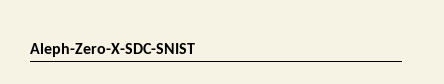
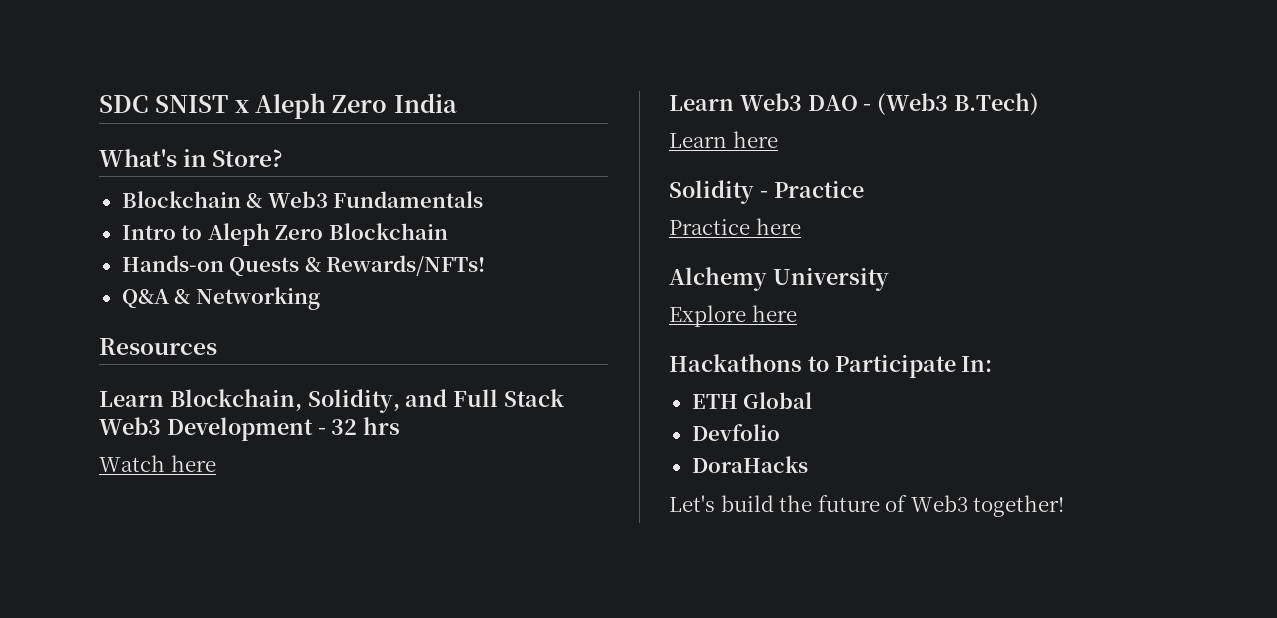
- Aleph-Zero-X-SDC-SNIST
+ SDC SNIST x Aleph Zero India
+ What's in Store?
+ Blockchain & Web3 Fundamentals
+ Intro to Aleph Zero Blockchain
+ Hands-on Quests & Rewards/NFTs!
+ Q&A & Networking
+ Resources
+ Learn Blockchain, Solidity, and Full Stack Web3 Development - 32 hrs
+ Watch here
+ Learn Web3 DAO - (Web3 B.Tech)
+ Learn here
+ Solidity - Practice
+ Practice here
+ Alchemy University
+ Explore here
+ Hackathons to Participate In:
+ ETH Global
+ Devfolio
+ DoraHacks
+ Let's build the future of Web3 together!

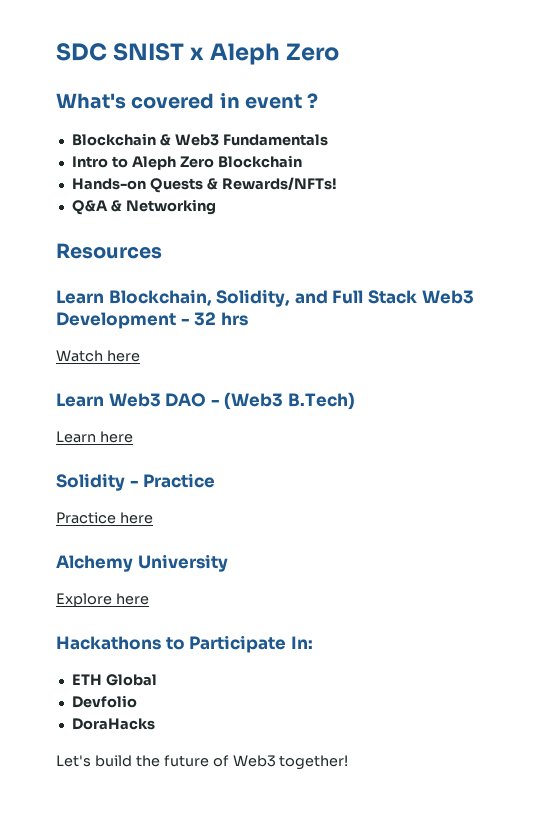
- SDC SNIST x Aleph Zero India
+ SDC SNIST x Aleph Zero
- What's in Store?
+ What's covered in event ?

